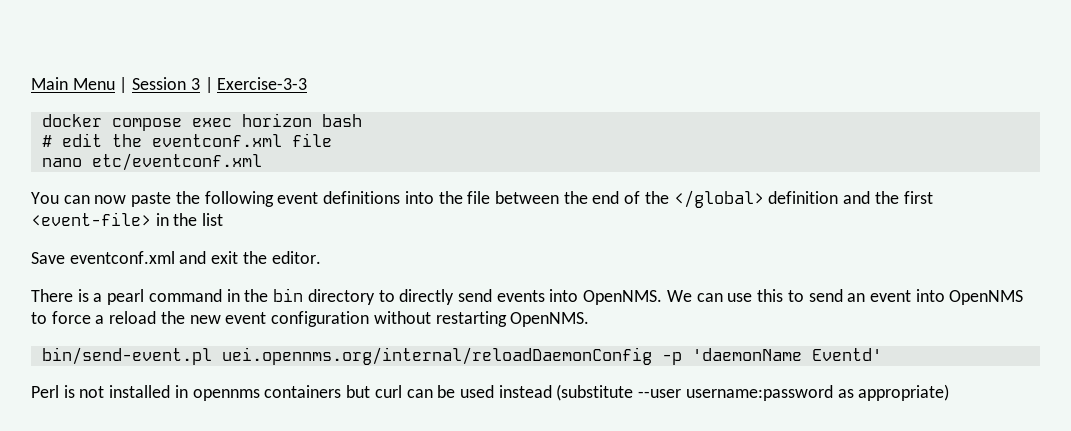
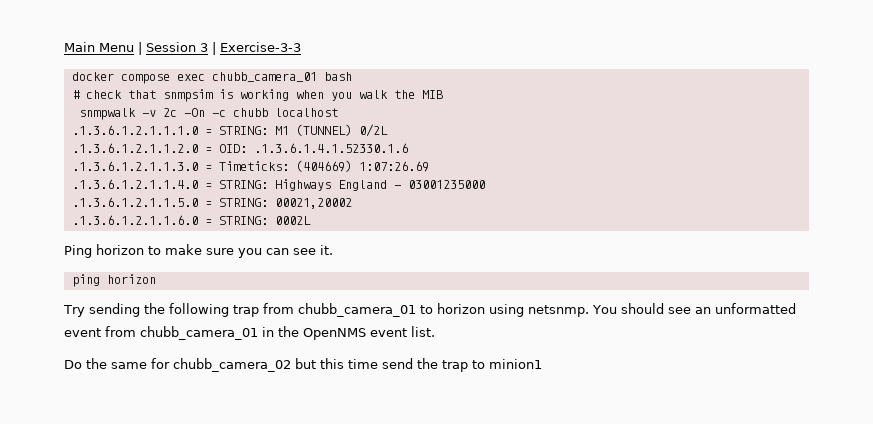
- docker compose exec horizon bash
+ docker compose exec chubb_camera_01 bash
- # edit the eventconf.xml file
- nano etc/eventconf.xml
- You can now paste the following event definitions into the file between the end of the </global> definition and the first <event-file> in the list
- Save eventconf.xml and exit the editor.
- There is a pearl command in the bin directory to directly send events into OpenNMS. We can use this to send an event into OpenNMS to force a reload the new event configuration without restarting OpenNMS.
- bin/send-event.pl uei.opennms.org/internal/reloadDaemonConfig -p 'daemonName Eventd'
- Perl is not installed in opennms containers but curl can be used instead (substitute --user username:password as appropriate)
+ # check that snmpsim is working when you walk the MIB
+ snmpwalk -v 2c -On -c chubb localhost
+ .1.3.6.1.2.1.1.1.0 = STRING: M1 (TUNNEL) 0/2L
+ .1.3.6.1.2.1.1.2.0 = OID: .1.3.6.1.4.1.52330.1.6
+ .1.3.6.1.2.1.1.3.0 = Timeticks: (404669) 1:07:26.69
+ .1.3.6.1.2.1.1.4.0 = STRING: Highways England - 03001235000
+ .1.3.6.1.2.1.1.5.0 = STRING: 00021,20002
+ .1.3.6.1.2.1.1.6.0 = STRING: 0002L
+ Ping horizon to make sure you can see it.
+ ping horizon
+ Try sending the following trap from chubb_camera_01 to horizon using netsnmp. You should see an unformatted event from chubb_camera_01 in the OpenNMS event list.
+ Do the same for chubb_camera_02 but this time send the trap to minion1

